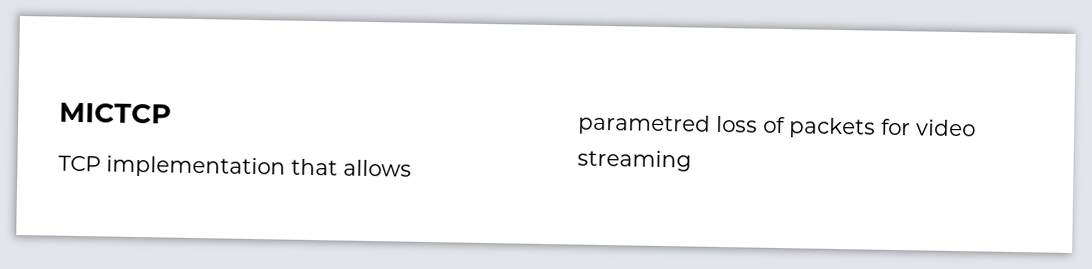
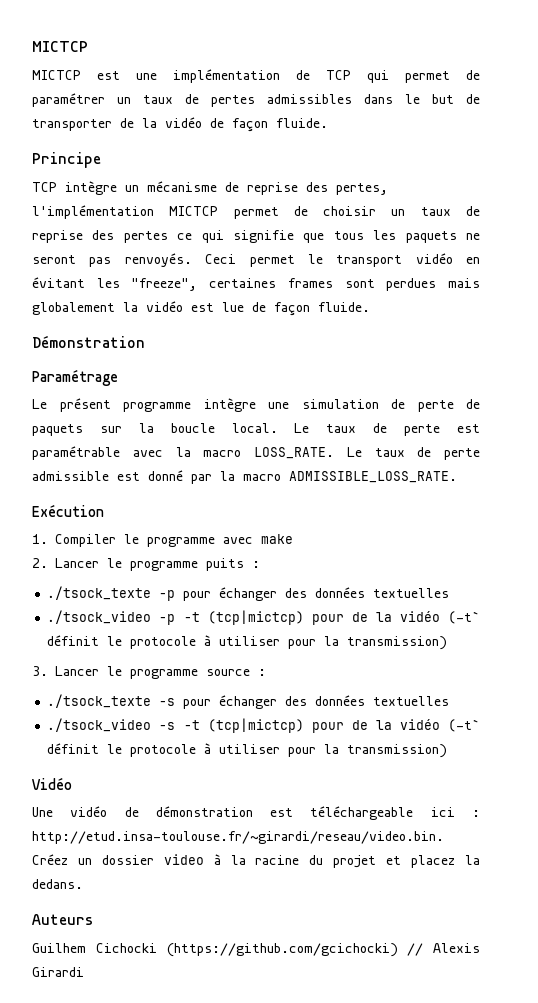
- TCP implementation that allows parametred loss of packets for video streaming
+ MICTCP est une implémentation de TCP qui permet de paramétrer un taux de pertes admissibles dans le but de transporter de la vidéo de façon fluide.
+ Principe
+ TCP intègre un mécanisme de reprise des pertes, l'implémentation MICTCP permet de choisir un taux de reprise des pertes ce qui signifie que tous les paquets ne seront pas renvoyés. Ceci permet le transport vidéo en évitant les "freeze", certaines frames sont perdues mais globalement la vidéo est lue de façon fluide.
+ Démonstration
+ Paramétrage
+ Le présent programme intègre une simulation de perte de paquets sur la boucle local. Le taux de perte est paramétrable avec la macro LOSS_RATE. Le taux de perte admissible est donné par la macro ADMISSIBLE_LOSS_RATE.
+ Exécution
+ 1. Compiler le programme avec make
+ 2. Lancer le programme puits :
+ ./tsock_texte -p pour échanger des données textuelles
+ ./tsock_video -p -t (tcp|mictcp) pour de la vidéo (-t` définit le protocole à utiliser pour la transmission)
+ 3. Lancer le programme source :
+ ./tsock_texte -s pour échanger des données textuelles
+ ./tsock_video -s -t (tcp|mictcp) pour de la vidéo (-t` définit le protocole à utiliser pour la transmission)
+ Vidéo
+ Une vidéo de démonstration est téléchargeable ici : http://etud.insa-toulouse.fr/~girardi/reseau/video.bin. Créez un dossier video à la racine du projet et placez la dedans.
+ Auteurs
+ Guilhem Cichocki (https://github.com/gcichocki) // Alexis Girardi

